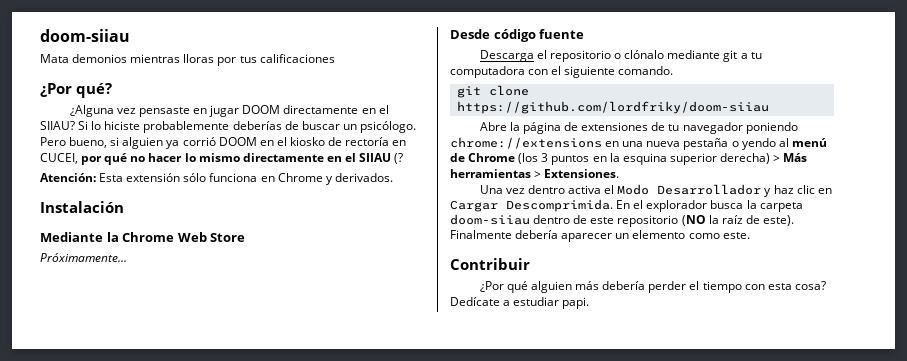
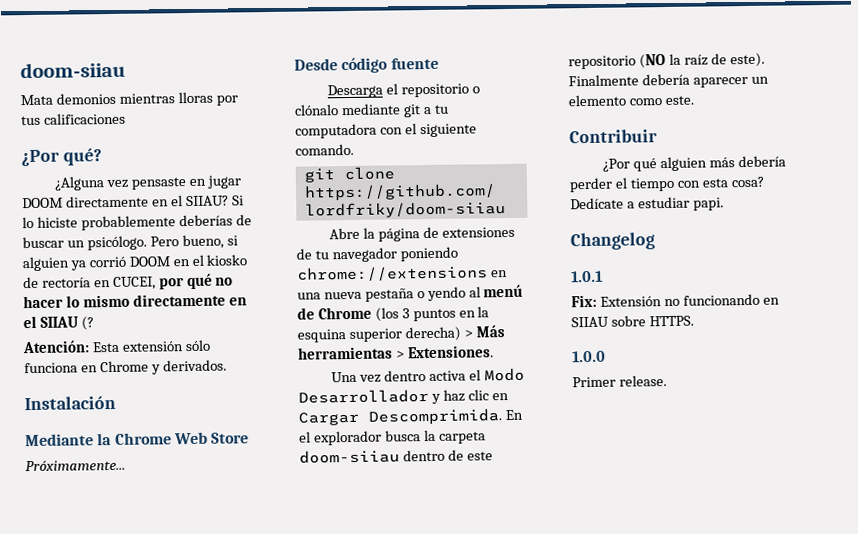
+ Changelog
+ 1.0.1
+ Fix: Extensión no funcionando en SIIAU sobre HTTPS.
+ 1.0.0
+ Primer release.

